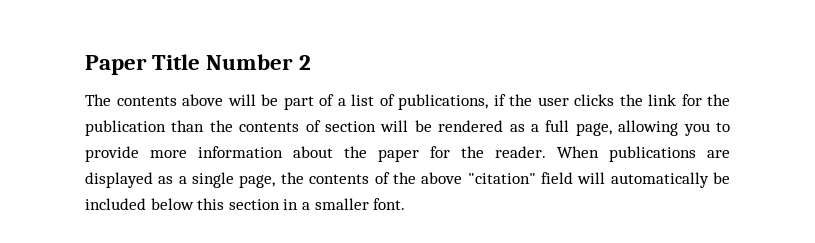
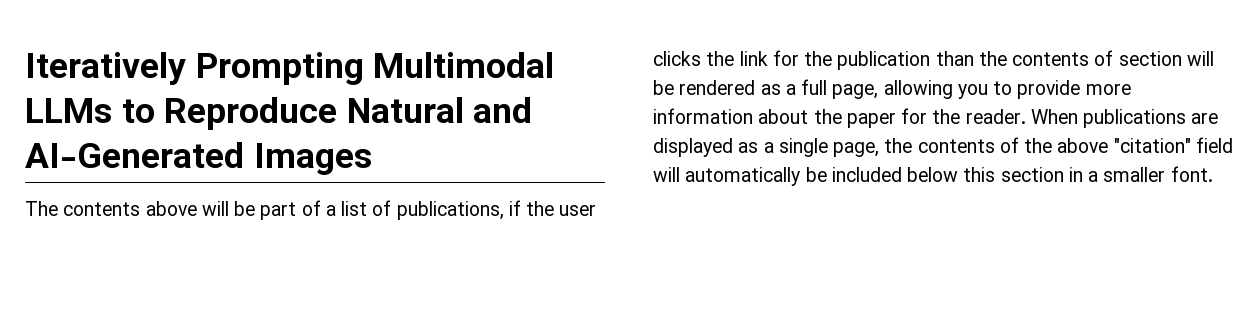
- Paper Title Number 2
+ Iteratively Prompting Multimodal LLMs to Reproduce Natural and AI-Generated Images

